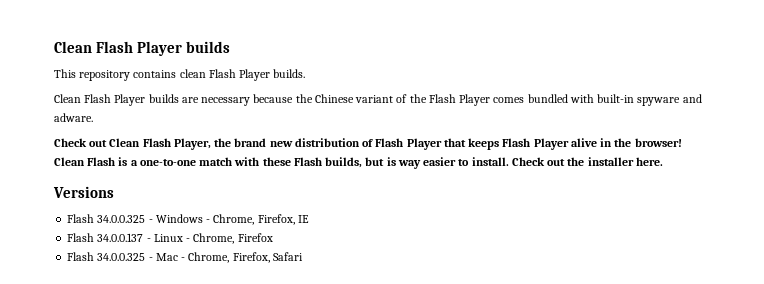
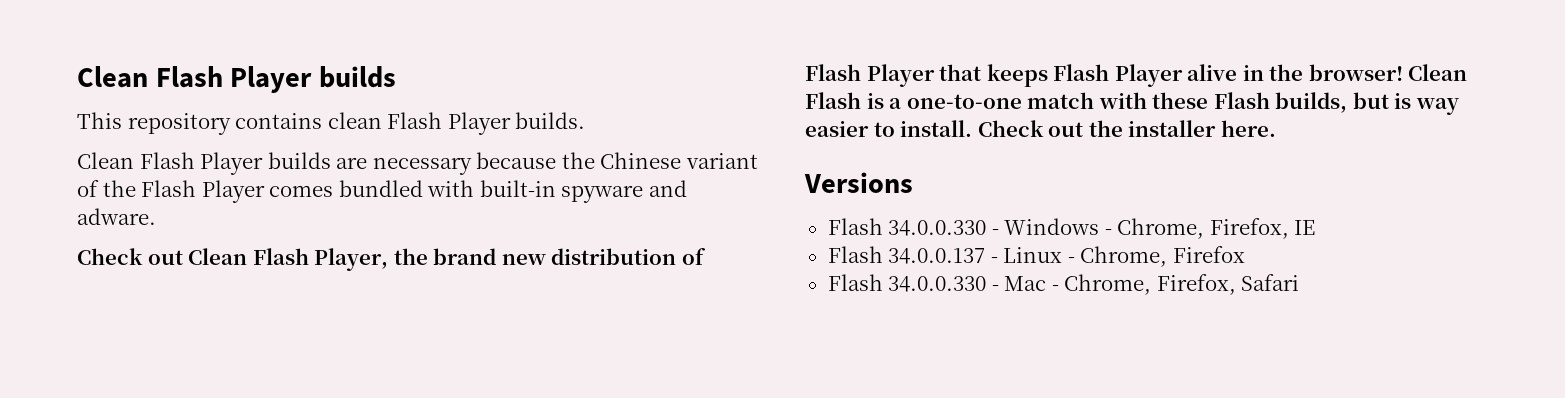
- Flash 34.0.0.325 - Windows - Chrome, Firefox, IE
+ Flash 34.0.0.330 - Windows - Chrome, Firefox, IE
- Flash 34.0.0.325 - Mac - Chrome, Firefox, Safari
+ Flash 34.0.0.330 - Mac - Chrome, Firefox, Safari

